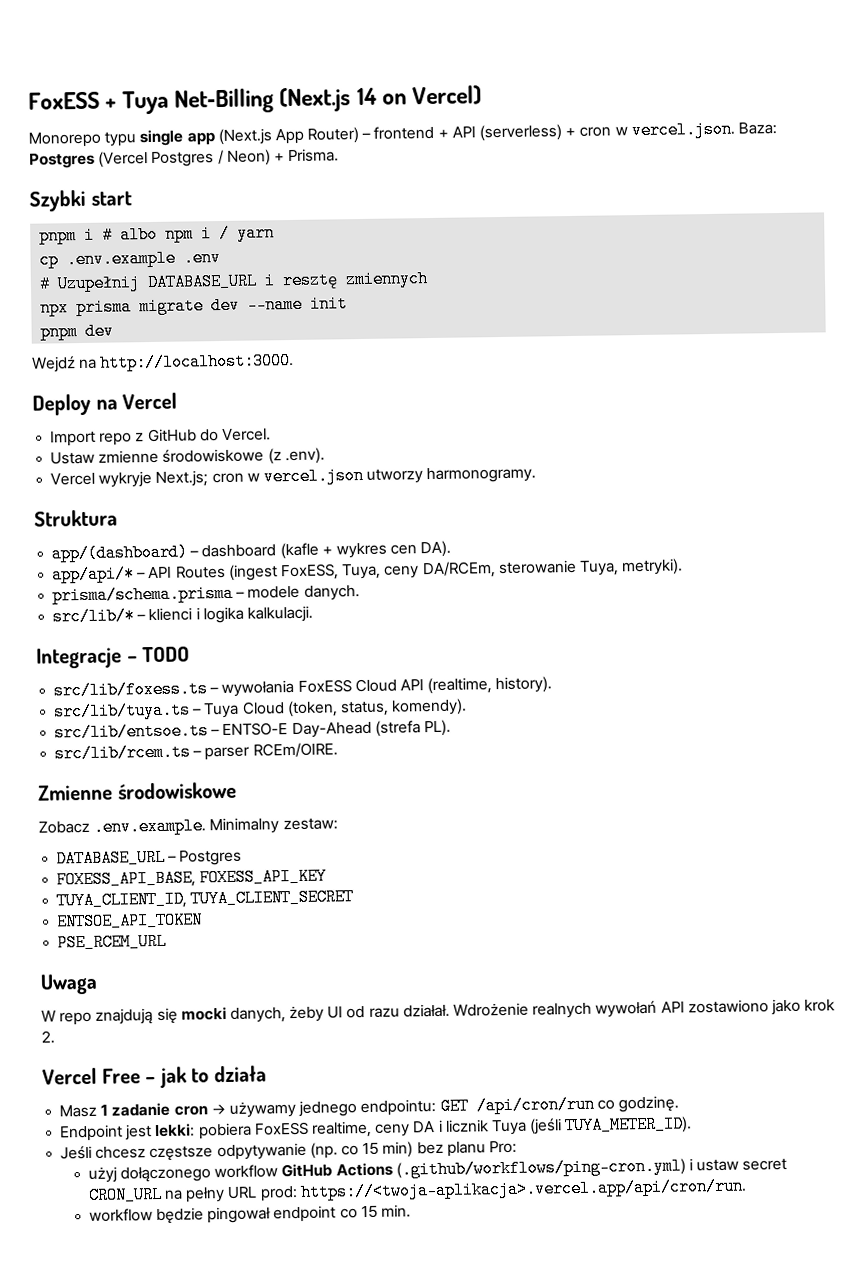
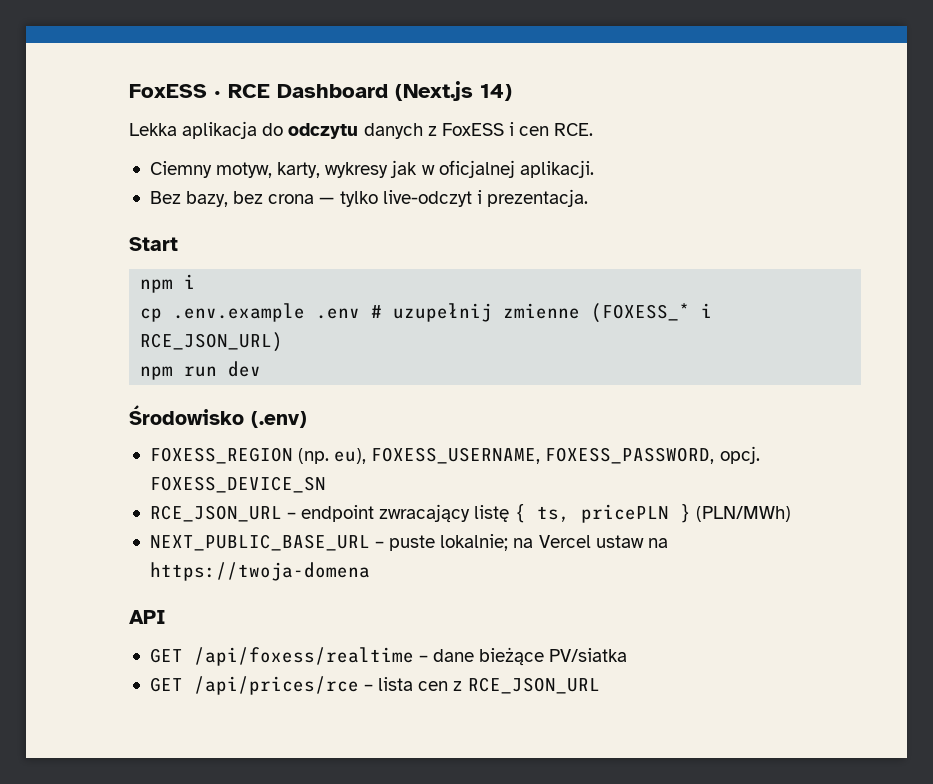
- FoxESS + Tuya Net‑Billing (Next.js 14 on Vercel)
- Monorepo typu single app (Next.js App Router) – frontend + API (serverless) + cron w vercel.json. Baza: Postgres (Vercel Postgres / Neon) + Prisma.
- Szybki start
- pnpm i # albo npm i / yarn
+ FoxESS · RCE Dashboard (Next.js 14)
+ Lekka aplikacja do odczytu danych z FoxESS i cen RCE.
+ Ciemny motyw, karty, wykresy jak w oficjalnej aplikacji.
+ Bez bazy, bez crona — tylko live-odczyt i prezentacja.
+ Start
+ npm i
- cp .env.example .env
- # Uzupełnij DATABASE_URL i resztę zmiennych
- npx prisma migrate dev --name init
- pnpm dev
- Wejdź na http://localhost:3000.
- Deploy na Vercel
- Import repo z GitHub do Vercel.
- Ustaw zmienne środowiskowe (z .env).
- Vercel wykryje Next.js; cron w vercel.json utworzy harmonogramy.
- Struktura
- app/(dashboard) – dashboard (kafle + wykres cen DA).
- app/api/* – API Routes (ingest FoxESS, Tuya, ceny DA/RCEm, sterowanie Tuya, metryki).
- prisma/schema.prisma – modele danych.
- src/lib/* – klienci i logika kalkulacji.
- Integracje – TODO
- src/lib/foxess.ts – wywołania FoxESS Cloud API (realtime, history).
- src/lib/tuya.ts – Tuya Cloud (token, status, komendy).
- src/lib/entsoe.ts – ENTSO-E Day-Ahead (strefa PL).
- src/lib/rcem.ts – parser RCEm/OIRE.
- Zmienne środowiskowe
- Zobacz .env.example. Minimalny zestaw:
- DATABASE_URL – Postgres
- FOXESS_API_BASE, FOXESS_API_KEY
- TUYA_CLIENT_ID, TUYA_CLIENT_SECRET
- ENTSOE_API_TOKEN
- PSE_RCEM_URL
- Uwaga
- W repo znajdują się mocki danych, żeby UI od razu działał. Wdrożenie realnych wywołań API zostawiono jako krok 2.
- Vercel Free – jak to działa
- Masz 1 zadanie cron → używamy jednego endpointu: GET /api/cron/run co godzinę.
- Endpoint jest lekki: pobiera FoxESS realtime, ceny DA i licznik Tuya (jeśli TUYA_METER_ID).
- Jeśli chcesz częstsze odpytywanie (np. co 15 min) bez planu Pro:
- użyj dołączonego workflow GitHub Actions (.github/workflows/ping-cron.yml) i ustaw secret CRON_URL na pełny URL prod: https://<twoja-aplikacja>.vercel.app/api/cron/run.
- workflow będzie pingował endpoint co 15 min.
+ cp .env.example .env # uzupełnij zmienne (FOXESS_* i RCE_JSON_URL)
+ npm run dev
+ Środowisko (.env)
+ FOXESS_REGION (np. eu), FOXESS_USERNAME, FOXESS_PASSWORD, opcj. FOXESS_DEVICE_SN
+ RCE_JSON_URL – endpoint zwracający listę { ts, pricePLN } (PLN/MWh)
+ NEXT_PUBLIC_BASE_URL – puste lokalnie; na Vercel ustaw na https://twoja-domena
+ API
+ GET /api/foxess/realtime – dane bieżące PV/siatka
+ GET /api/prices/rce – lista cen z RCE_JSON_URL

